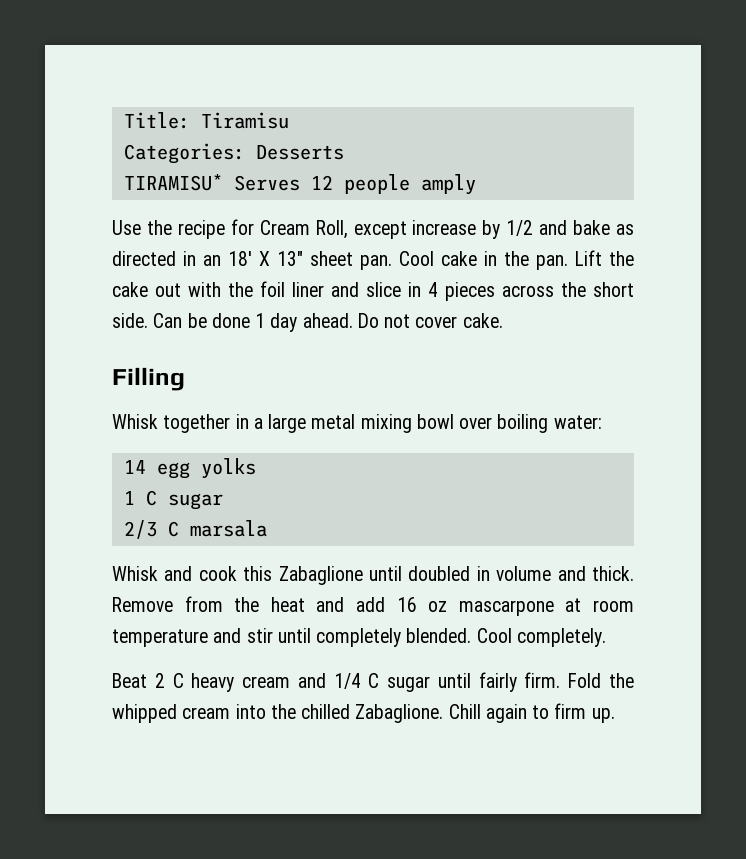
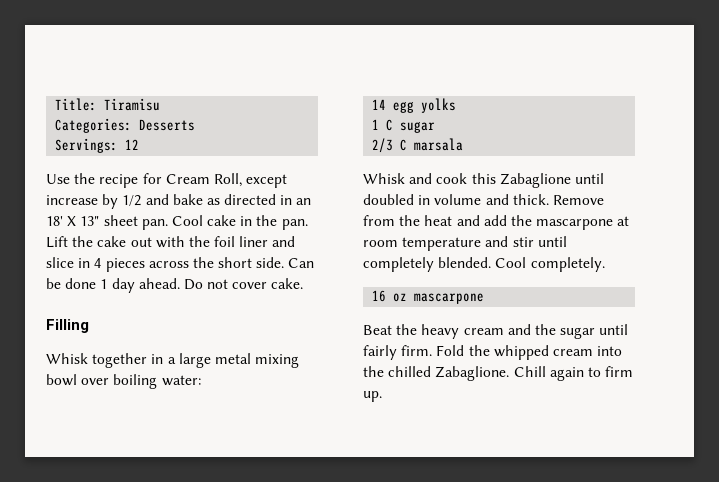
- TIRAMISU* Serves 12 people amply
+ Servings: 12
- Remove from the heat and add 16 oz mascarpone at room temperature and stir until completely blended.
+ Remove from the heat and add the mascarpone at room temperature and stir until completely blended.
+ 16 oz mascarpone
- Beat 2 C heavy cream and 1/4 C sugar until fairly firm.
+ Beat the heavy cream and the sugar until fairly firm.

